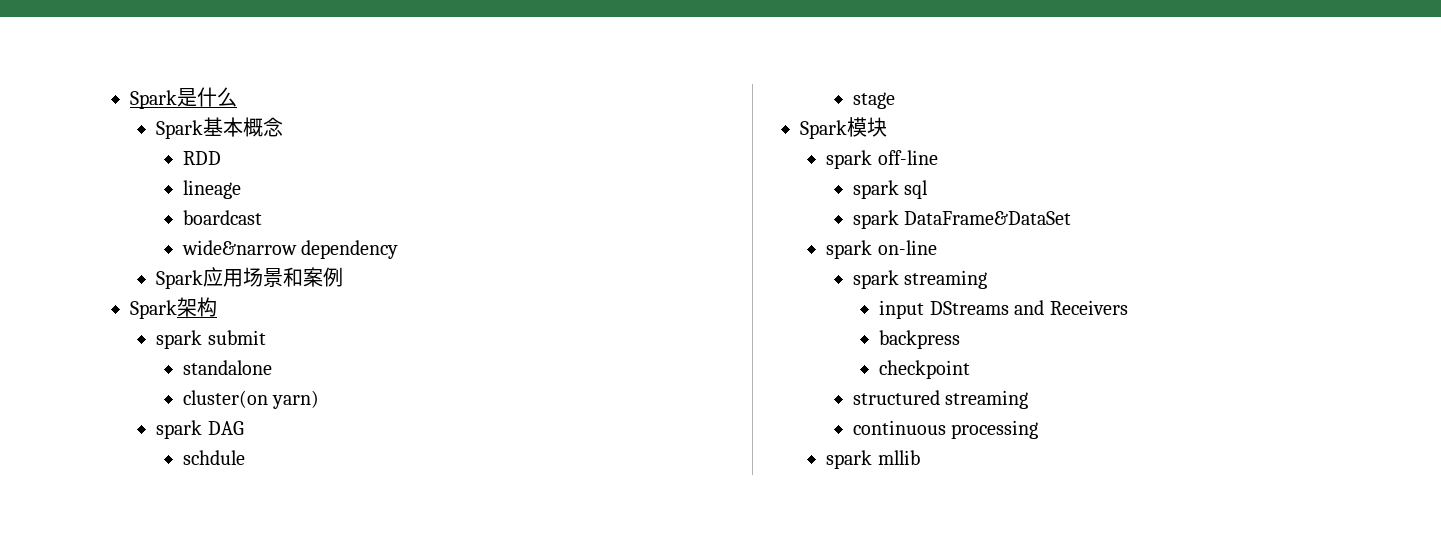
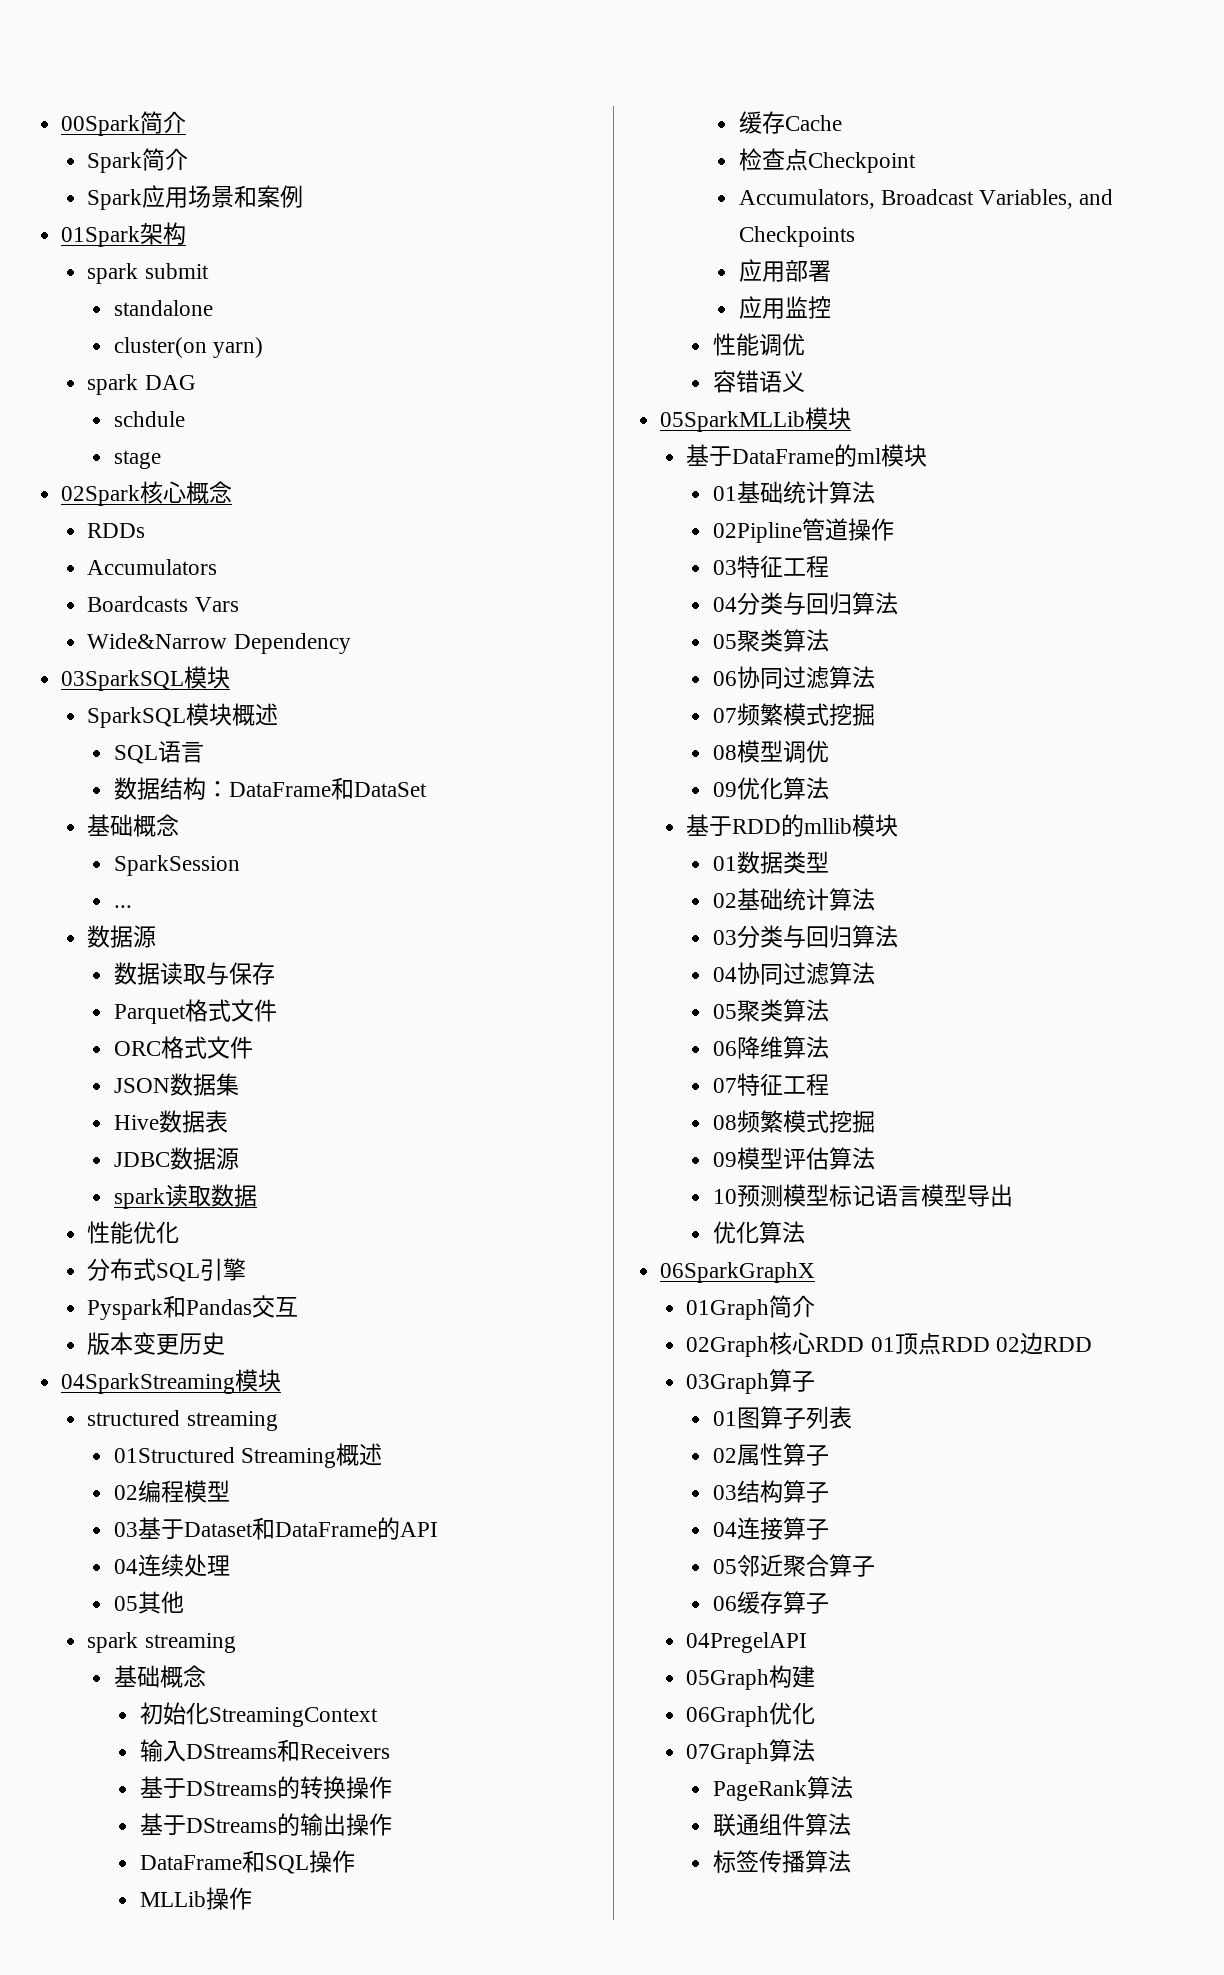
- Spark是什么
- Spark基本概念
- RDD
- lineage
- boardcast
- wide&narrow dependency
+ 00Spark简介
+ Spark简介
- Spark架构
+ 01Spark架构
- Spark模块
- spark off-line
- spark sql
- spark DataFrame&DataSet
- spark on-line
+ 02Spark核心概念
+ RDDs
+ Accumulators
+ Boardcasts Vars
+ Wide&Narrow Dependency
+ 03SparkSQL模块
+ SparkSQL模块概述
+ SQL语言
+ 数据结构：DataFrame和DataSet
+ 基础概念
+ SparkSession
+ ...
+ 数据源
+ 数据读取与保存
+ Parquet格式文件
+ ORC格式文件
+ JSON数据集
+ Hive数据表
+ JDBC数据源
+ spark读取数据
+ 性能优化
+ 分布式SQL引擎
+ Pyspark和Pandas交互
+ 版本变更历史
+ 04SparkStreaming模块
+ structured streaming
+ 01Structured Streaming概述
+ 02编程模型
+ 03基于Dataset和DataFrame的API
+ 04连续处理
+ 05其他
  spark streaming
- input DStreams and Receivers
- backpress
- checkpoint
- structured streaming
- continuous processing
- spark mllib
+ 基础概念
+ 初始化StreamingContext
+ 输入DStreams和Receivers
+ 基于DStreams的转换操作
+ 基于DStreams的输出操作
+ DataFrame和SQL操作
+ MLLib操作
+ 缓存Cache
+ 检查点Checkpoint
+ Accumulators, Broadcast Variables, and Checkpoints
+ 应用部署
+ 应用监控
+ 性能调优
+ 容错语义
+ 05SparkMLLib模块
+ 基于DataFrame的ml模块
+ 01基础统计算法
+ 02Pipline管道操作
+ 03特征工程
+ 04分类与回归算法
+ 05聚类算法
+ 06协同过滤算法
+ 07频繁模式挖掘
+ 08模型调优
+ 09优化算法
+ 基于RDD的mllib模块
+ 01数据类型
+ 02基础统计算法
+ 03分类与回归算法
+ 04协同过滤算法
+ 05聚类算法
+ 06降维算法
+ 07特征工程
+ 08频繁模式挖掘
+ 09模型评估算法
+ 10预测模型标记语言模型导出
+ 优化算法
+ 06SparkGraphX
+ 01Graph简介
+ 02Graph核心RDD 01顶点RDD 02边RDD
+ 03Graph算子
+ 01图算子列表
+ 02属性算子
+ 03结构算子
+ 04连接算子
+ 05邻近聚合算子
+ 06缓存算子
+ 04PregelAPI
+ 05Graph构建
+ 06Graph优化
+ 07Graph算法
+ PageRank算法
+ 联通组件算法
+ 标签传播算法

